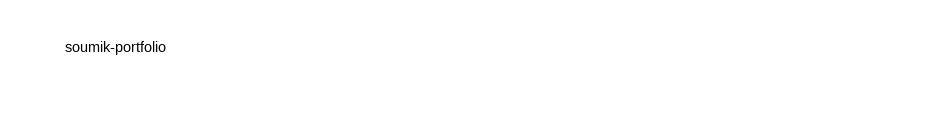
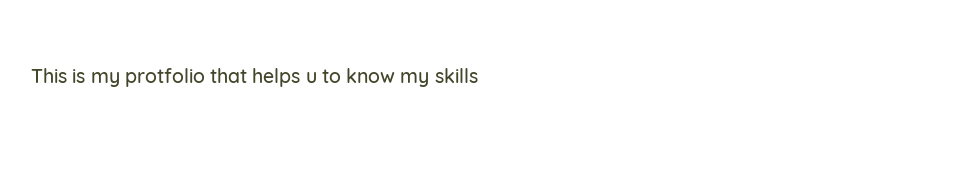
- soumik-portfolio
+ This is my protfolio that helps u to know my skills

